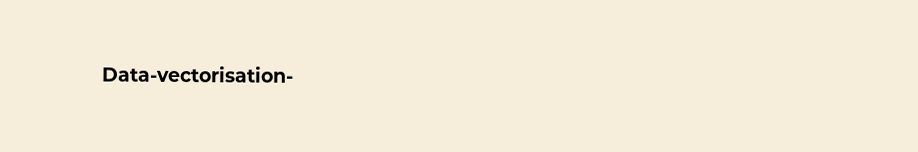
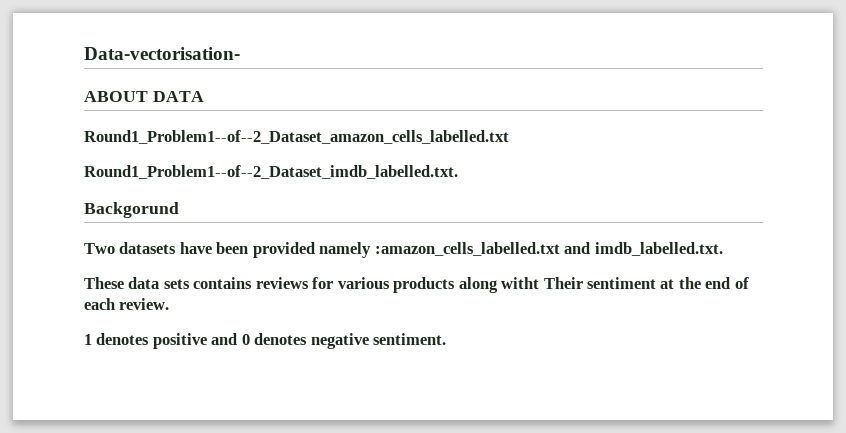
+ ABOUT DATA
+ Round1_Problem1-‐of-‐2_Dataset_amazon_cells_labelled.txt
+ Round1_Problem1-‐of-‐2_Dataset_imdb_labelled.txt.
+ Backgorund
+ Two datasets have been provided namely :amazon_cells_labelled.txt and imdb_labelled.txt.
+ These data sets contains reviews for various products along witht Their sentiment at the end of each review.
+ 1 denotes positive and 0 denotes negative sentiment.

